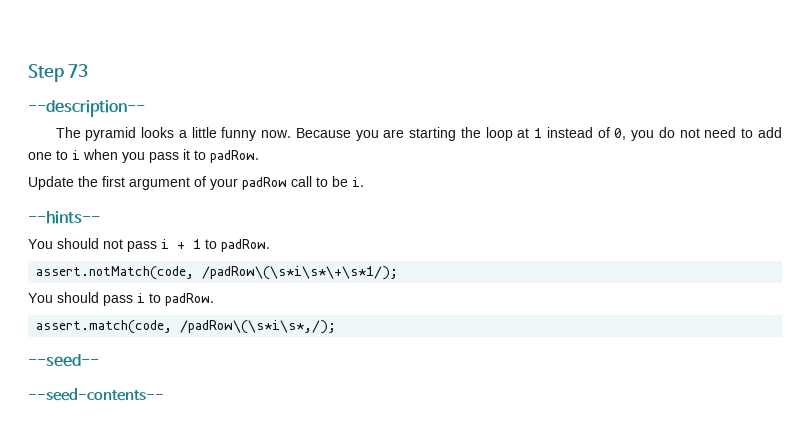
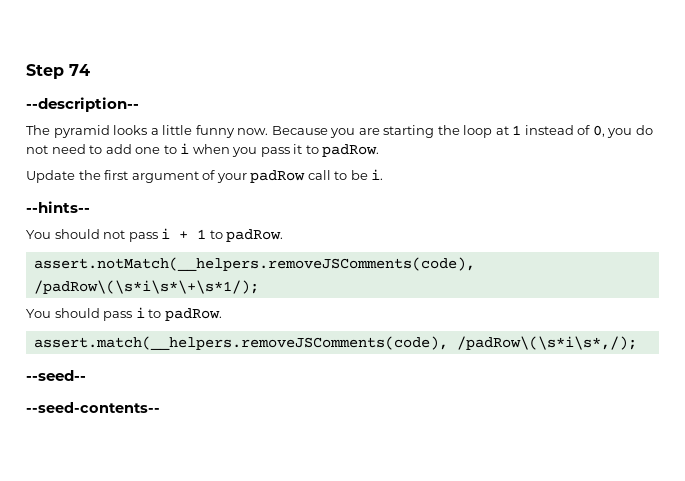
- Step 73
+ Step 74
- assert.notMatch(code, /padRow\(\s*i\s*\+\s*1/);
+ assert.notMatch(__helpers.removeJSComments(code), /padRow\(\s*i\s*\+\s*1/);
- assert.match(code, /padRow\(\s*i\s*,/);
+ assert.match(__helpers.removeJSComments(code), /padRow\(\s*i\s*,/);

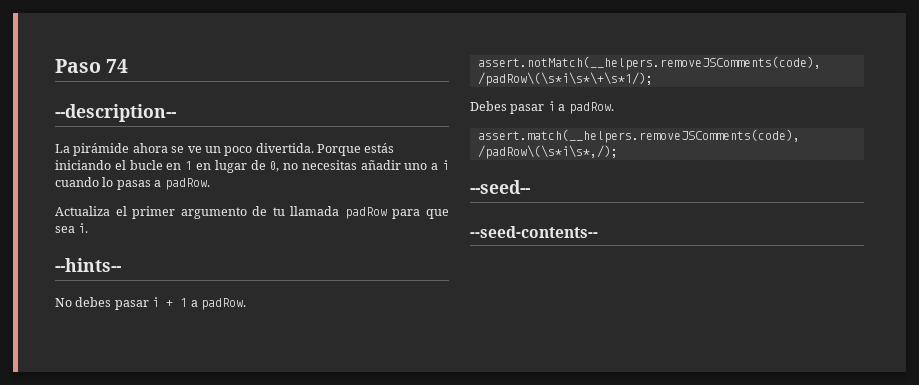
- Step 74
+ Paso 74
- The pyramid looks a little funny now. Because you are starting the loop at 1 instead of 0, you do not need to add one to i when you pass it to padRow.
- Update the first argument of your padRow call to be i.
+ La pirámide ahora se ve un poco divertida. Porque estás iniciando el bucle en 1 en lugar de 0, no necesitas añadir uno a i cuando lo pasas a padRow.
+ Actualiza el primer argumento de tu llamada padRow para que sea i.
  --hints--
- You should not pass i + 1 to padRow.
+ No debes pasar i + 1 a padRow.
- You should pass i to padRow.
+ Debes pasar i a padRow.

